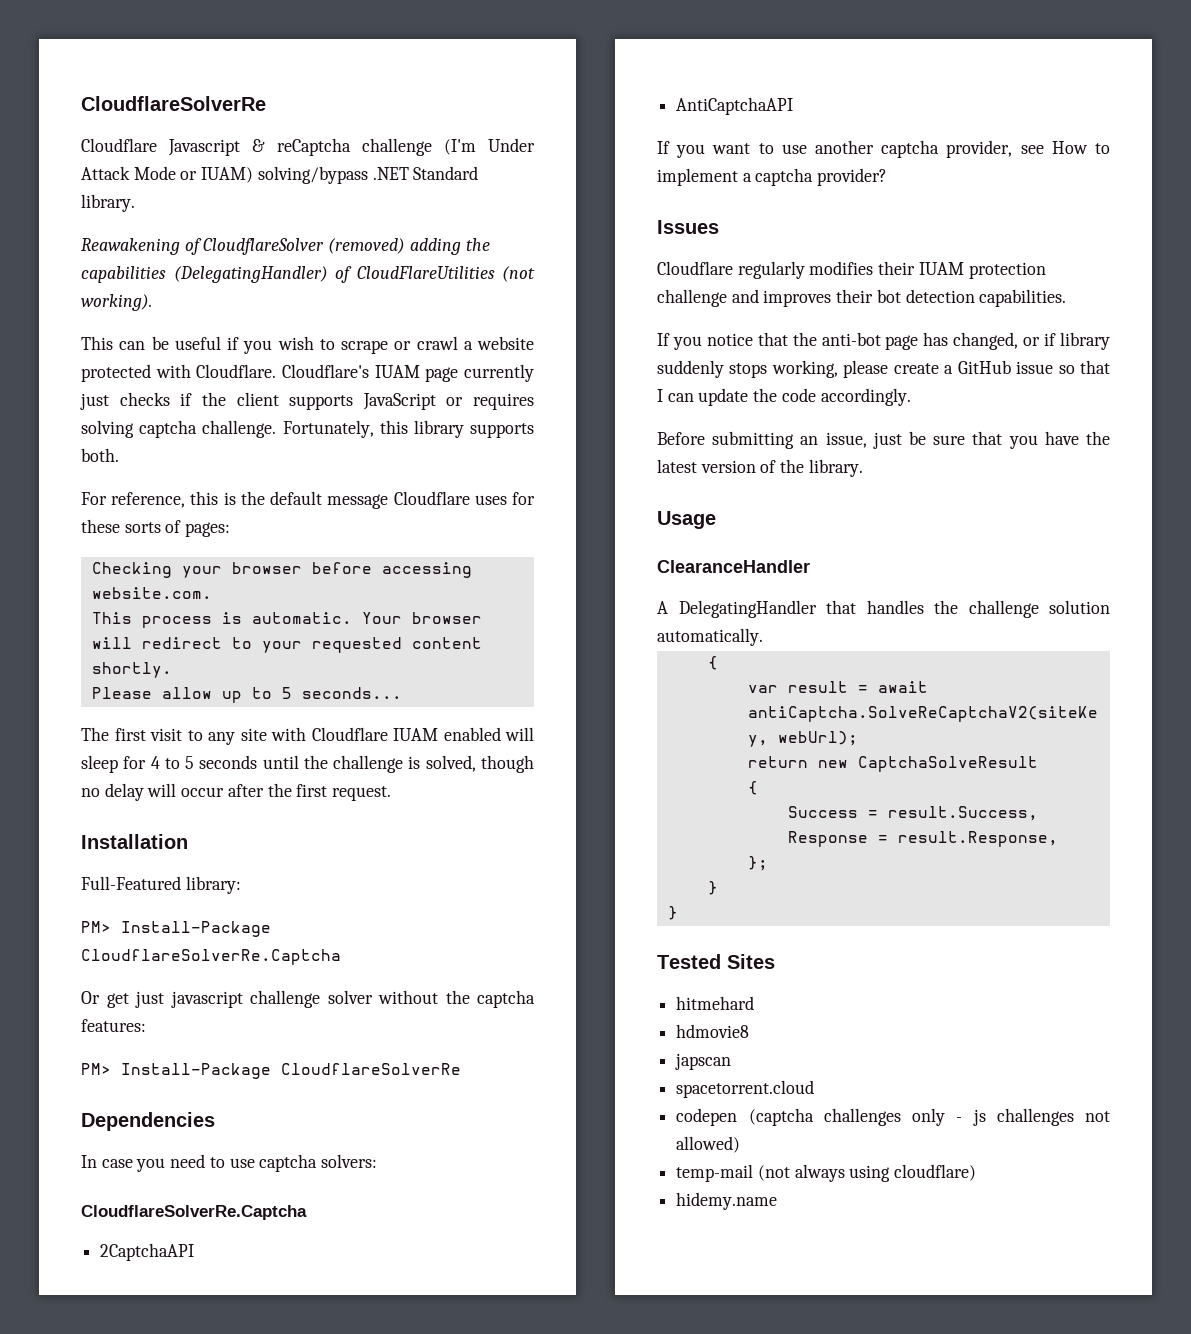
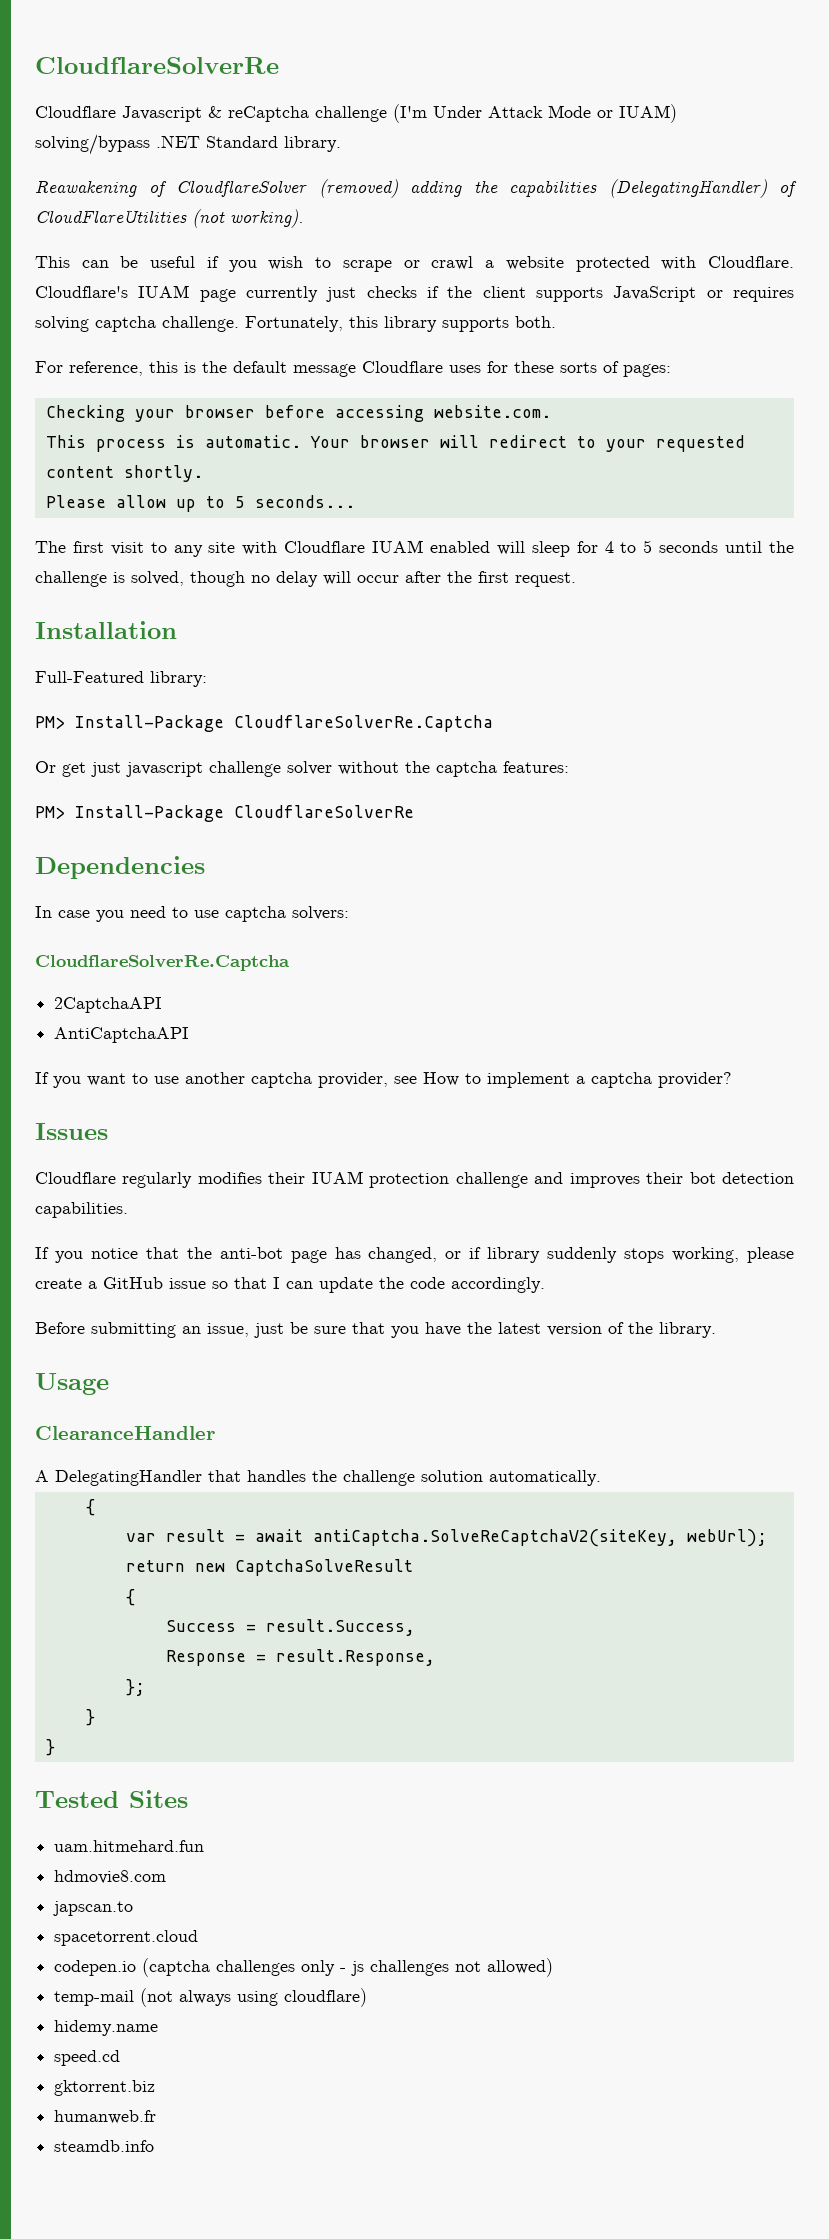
- hitmehard
- hdmovie8
- japscan
+ uam.hitmehard.fun
+ hdmovie8.com
+ japscan.to
- codepen (captcha challenges only - js challenges not allowed)
+ codepen.io (captcha challenges only - js challenges not allowed)
+ speed.cd
+ gktorrent.biz
+ humanweb.fr
+ steamdb.info

